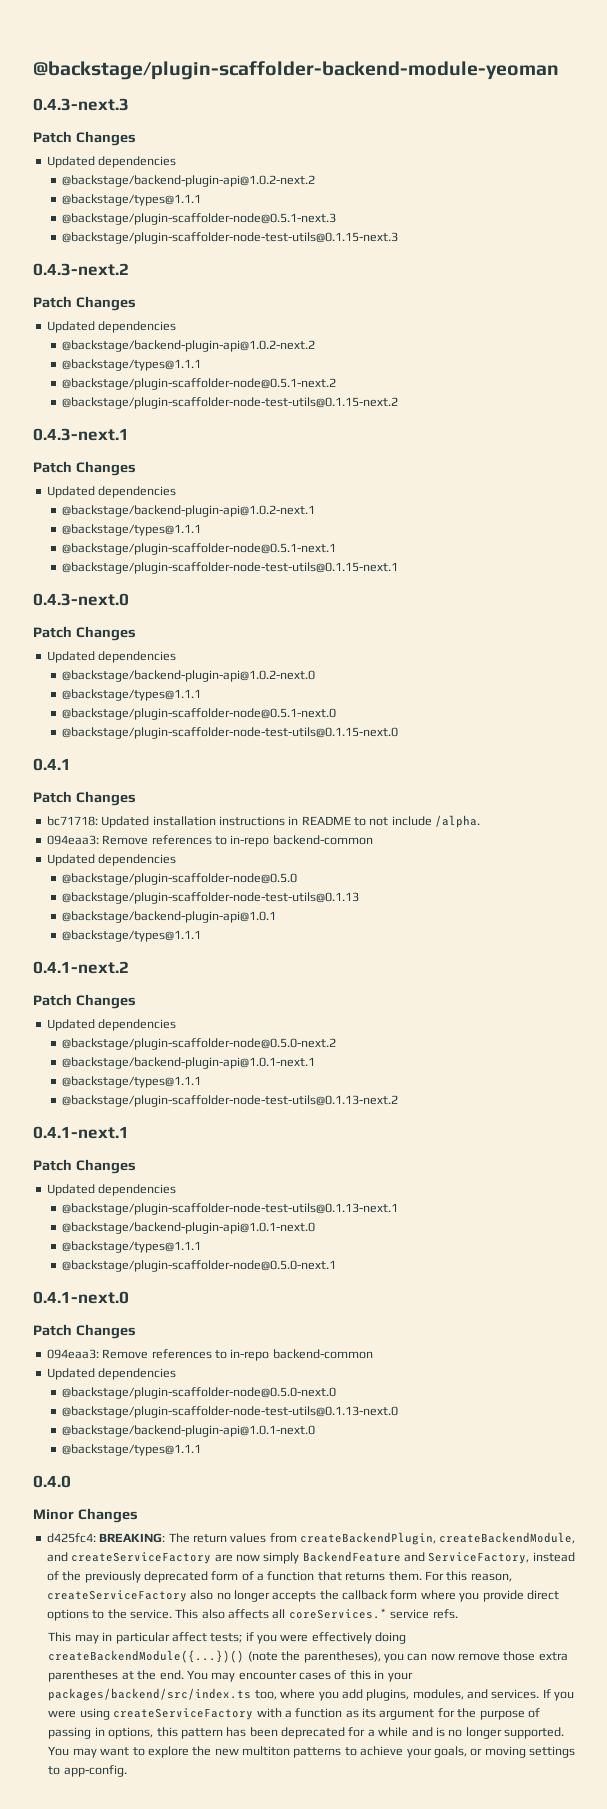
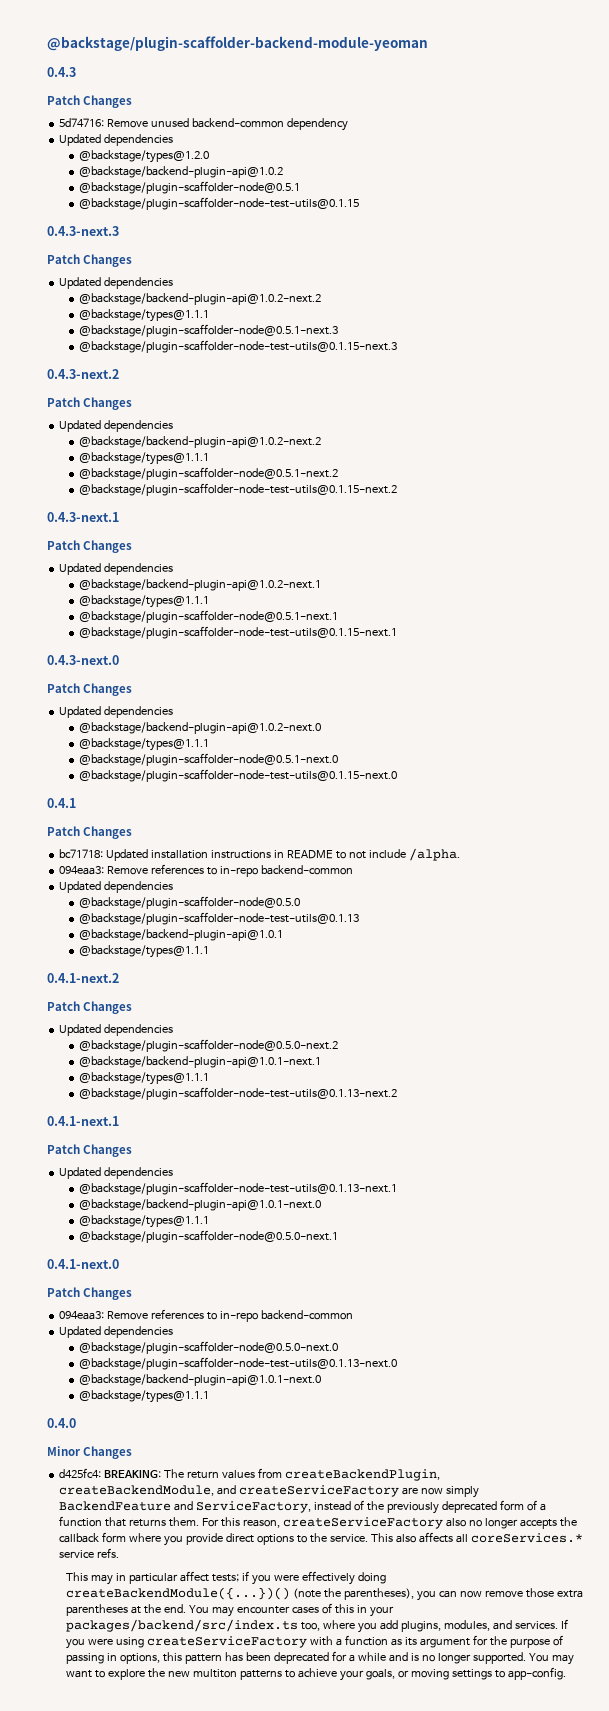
+ 0.4.3
+ Patch Changes
+ 5d74716: Remove unused backend-common dependency
+ Updated dependencies
+ @backstage/types@1.2.0
+ @backstage/backend-plugin-api@1.0.2
+ @backstage/plugin-scaffolder-node@0.5.1
+ @backstage/plugin-scaffolder-node-test-utils@0.1.15

